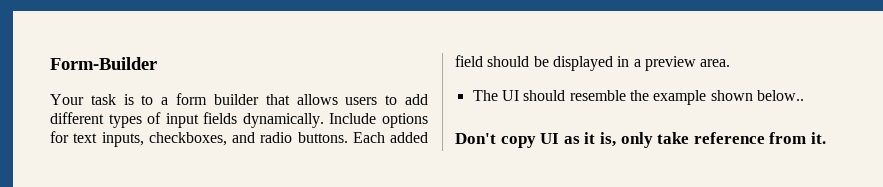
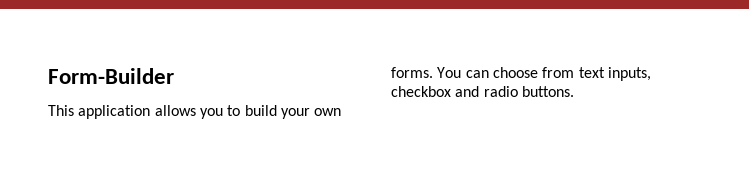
- Your task is to a form builder that allows users to add different types of input fields dynamically. Include options for text inputs, checkboxes, and radio buttons. Each added field should be displayed in a preview area.
- The UI should resemble the example shown below..
- Don't copy UI as it is, only take reference from it.
+ This application allows you to build your own forms. You can choose from text inputs, checkbox and radio buttons.

